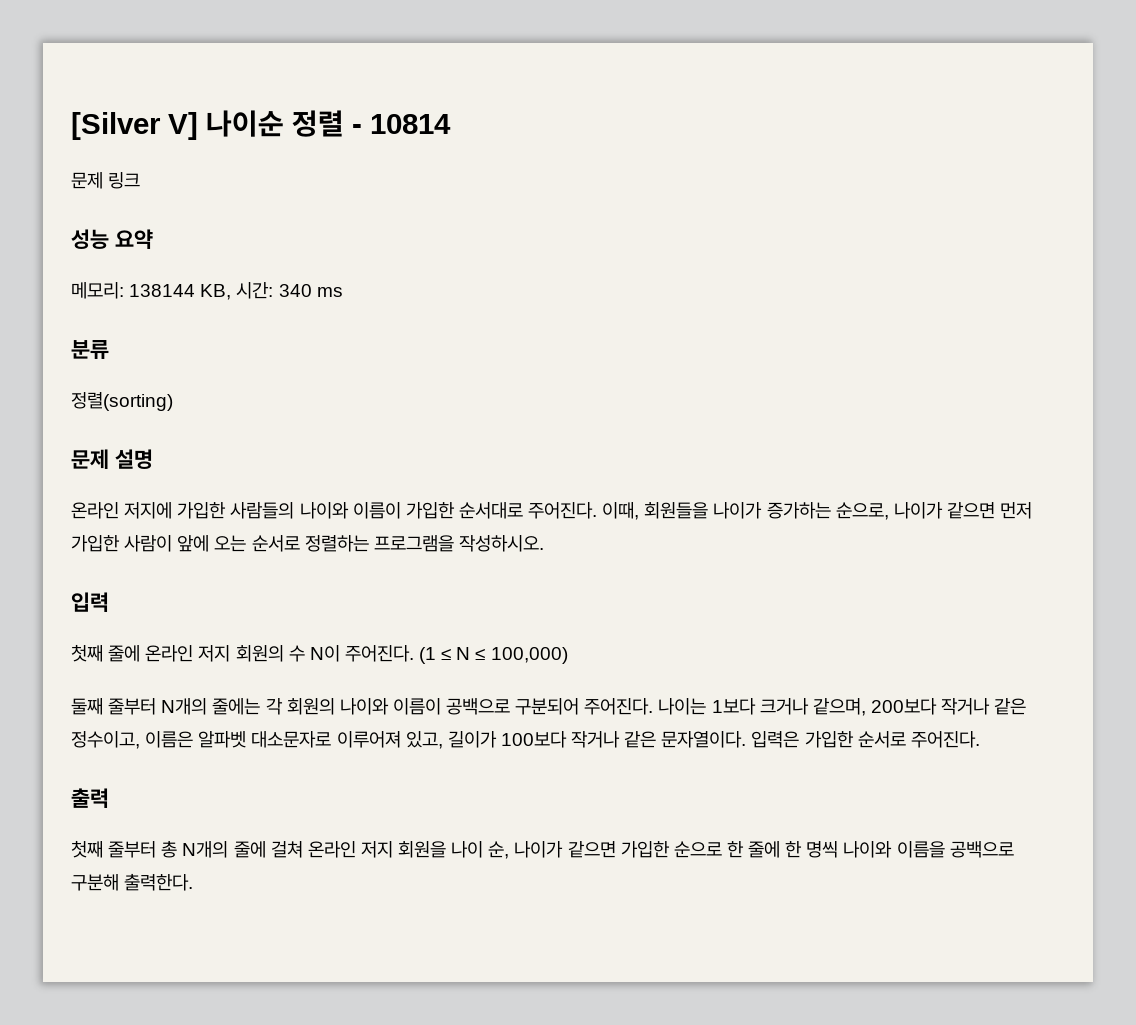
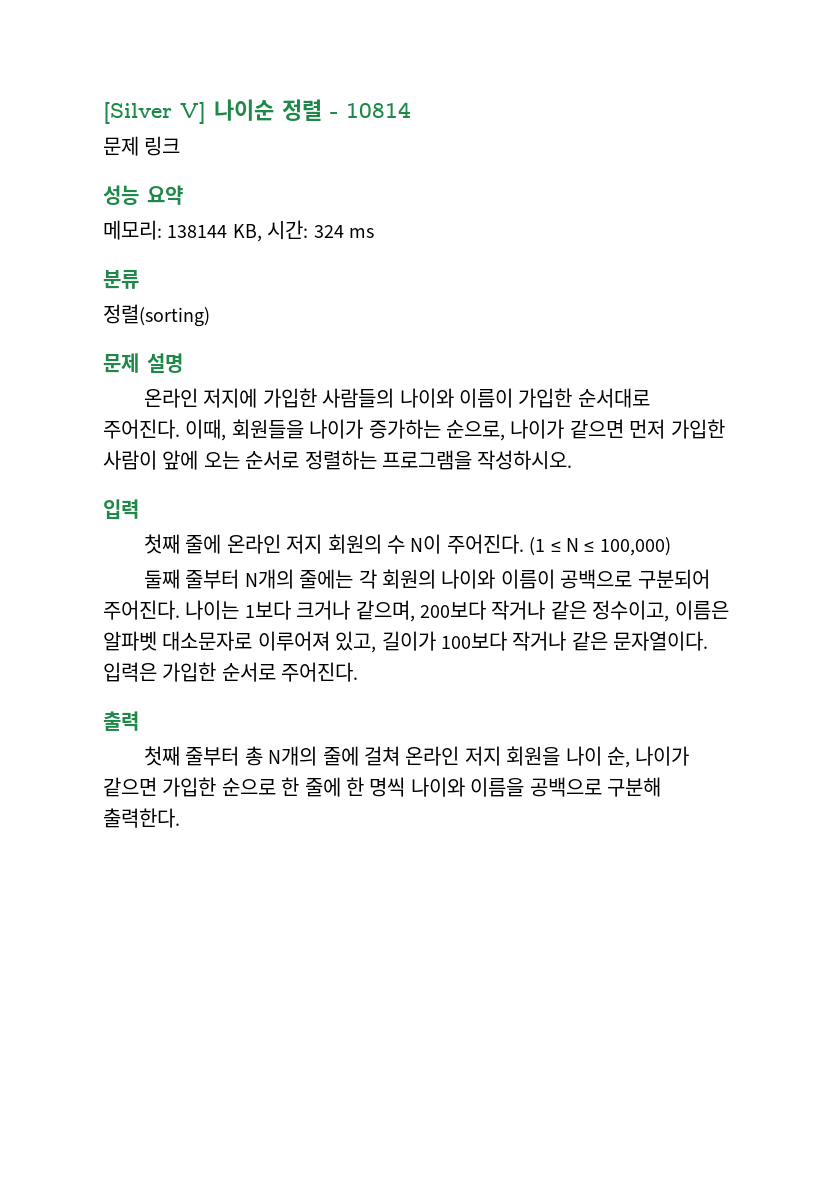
- 메모리: 138144 KB, 시간: 340 ms
+ 메모리: 138144 KB, 시간: 324 ms

